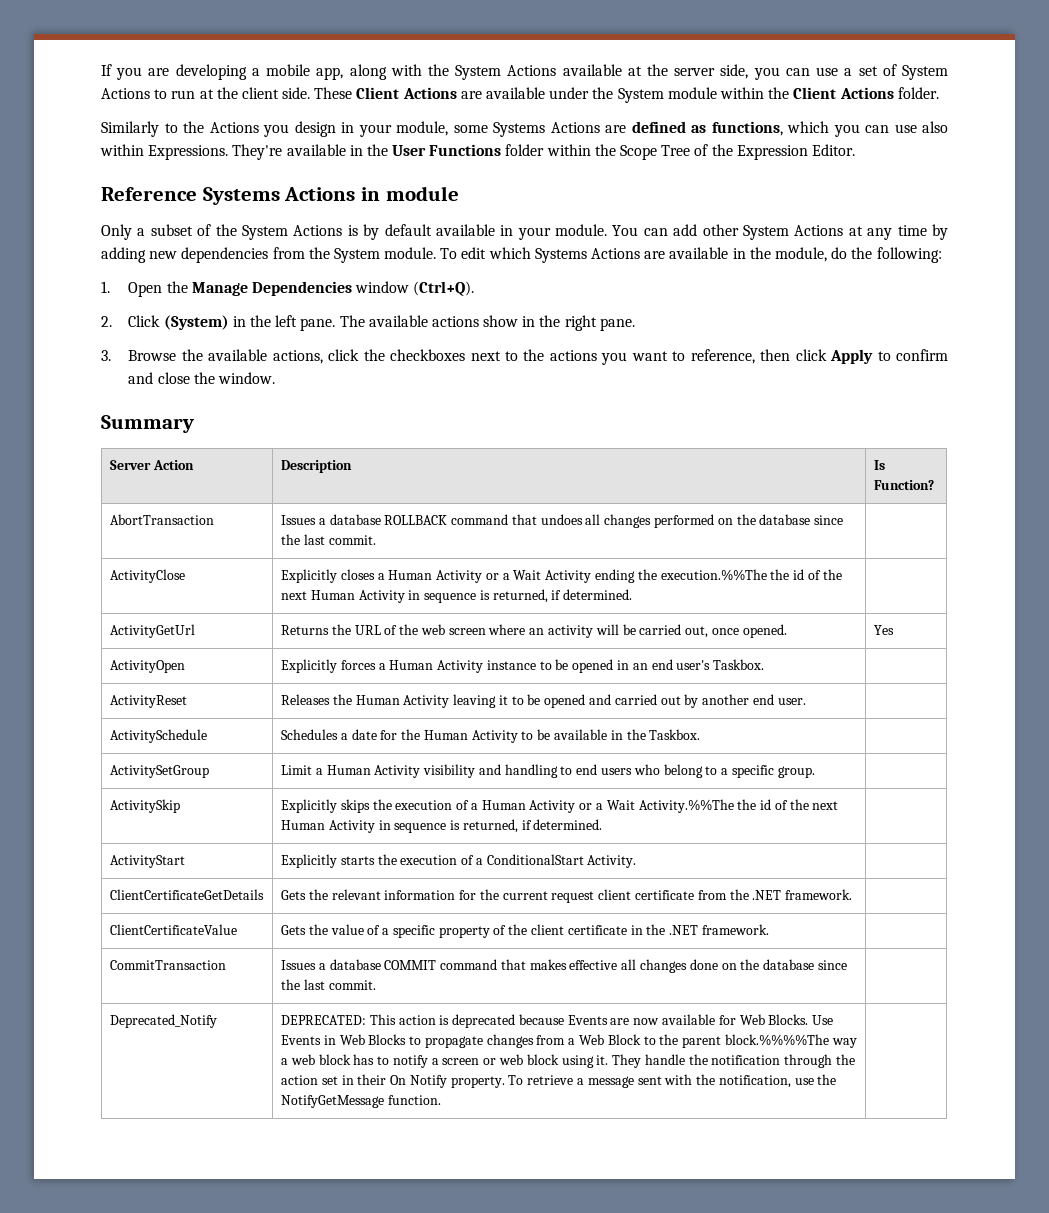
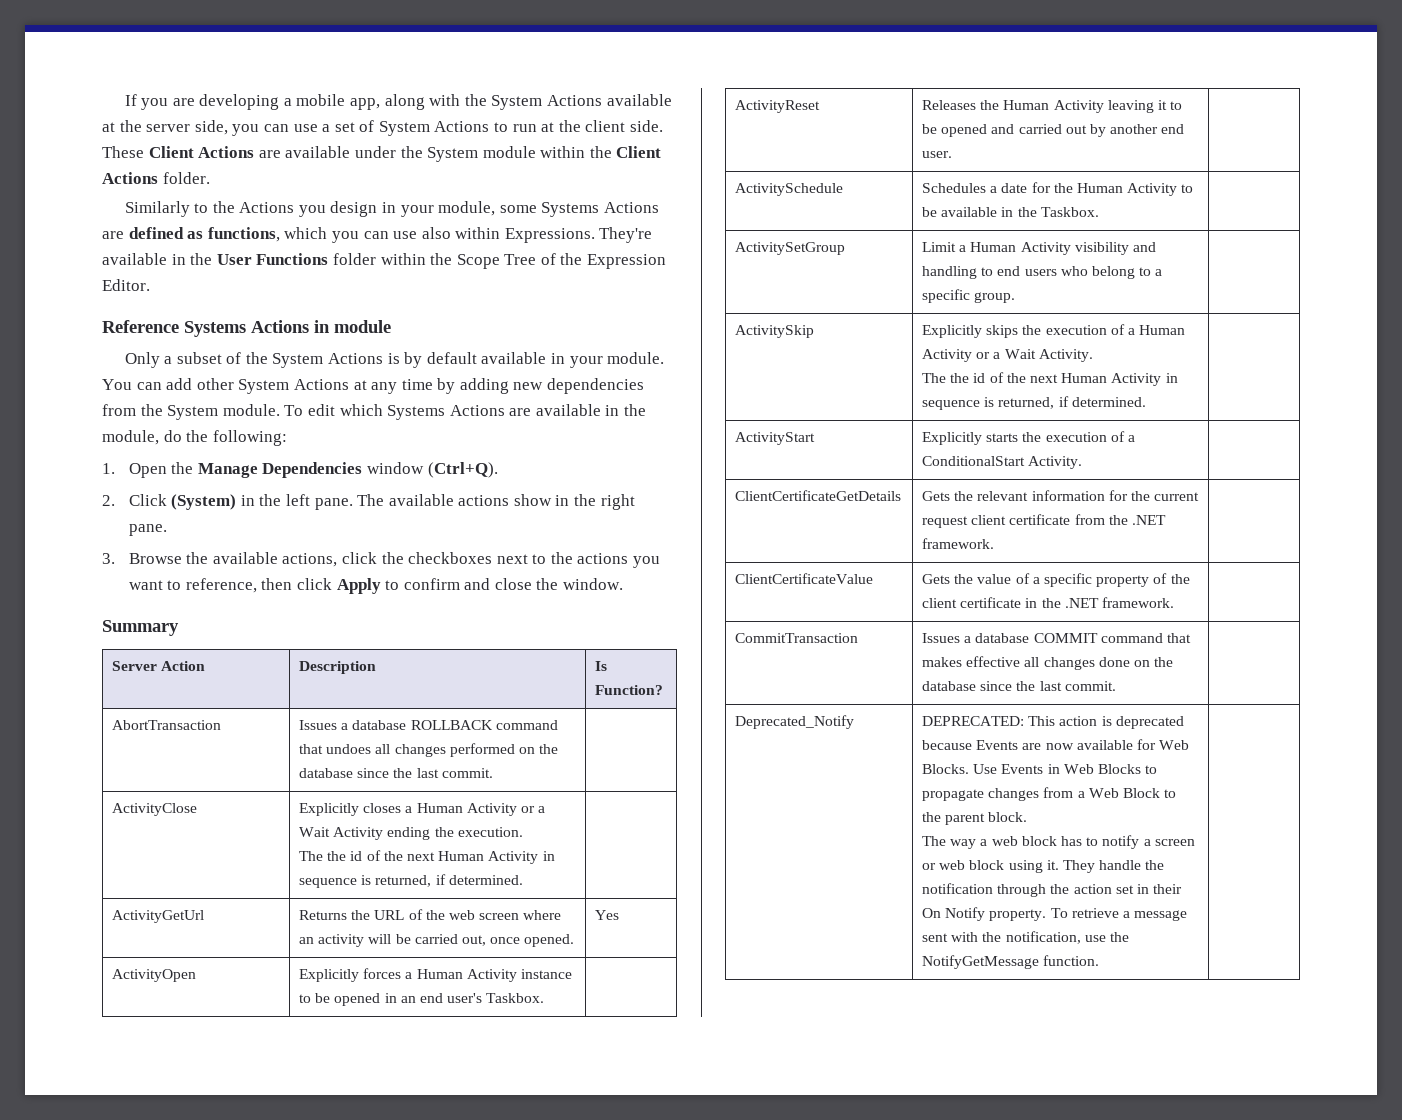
- ActivityClose | Explicitly closes a Human Activity or a Wait Activity ending the execution.%%The the id of the next Human Activity in sequence is returned, if determined. |
+ ActivityClose | Explicitly closes a Human Activity or a Wait Activity ending the execution.
+ The the id of the next Human Activity in sequence is returned, if determined. |
- ActivitySkip | Explicitly skips the execution of a Human Activity or a Wait Activity.%%The the id of the next Human Activity in sequence is returned, if determined. |
+ ActivitySkip | Explicitly skips the execution of a Human Activity or a Wait Activity.
+ The the id of the next Human Activity in sequence is returned, if determined. |
- Use Events in Web Blocks to propagate changes from a Web Block to the parent block.%%%%The way a web block has to notify a screen or web block using it.
+ Use Events in Web Blocks to propagate changes from a Web Block to the parent block.
+ The way a web block has to notify a screen or web block using it.

